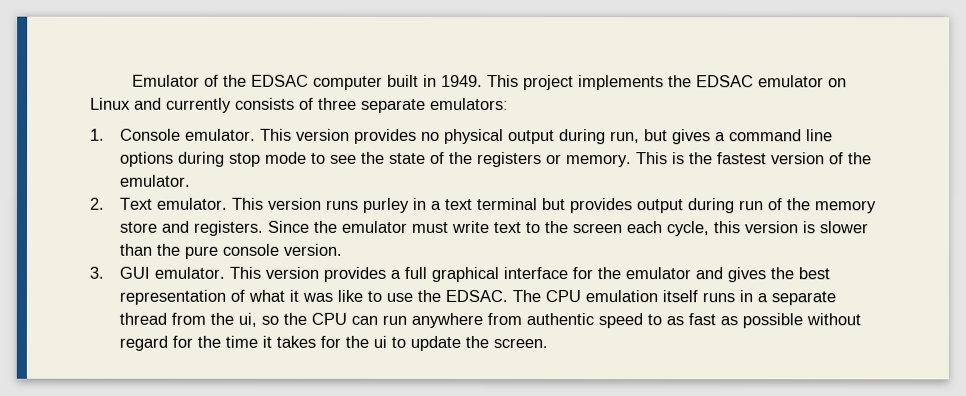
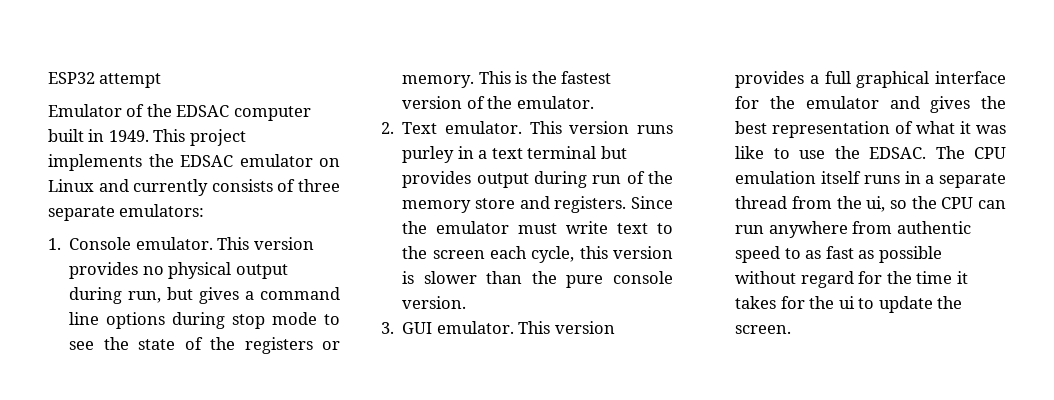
+ ESP32 attempt

